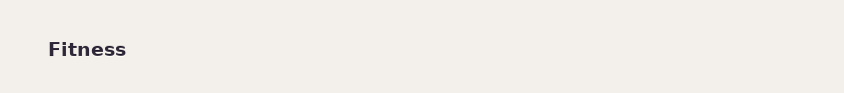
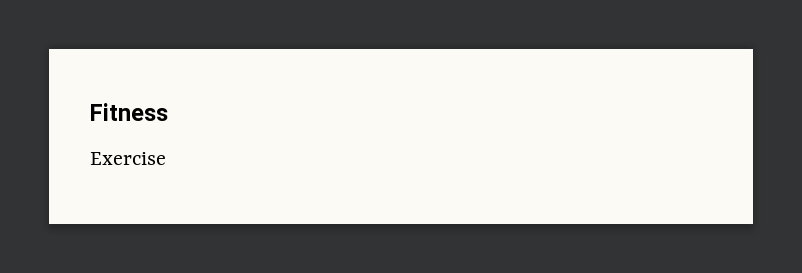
+ Exercise

